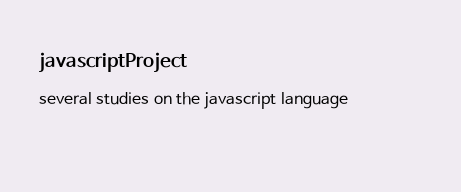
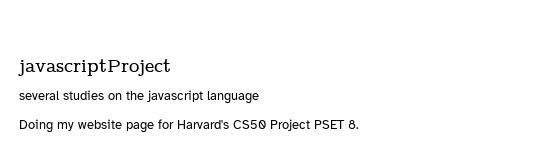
+ Doing my website page for Harvard's CS50 Project PSET 8.

